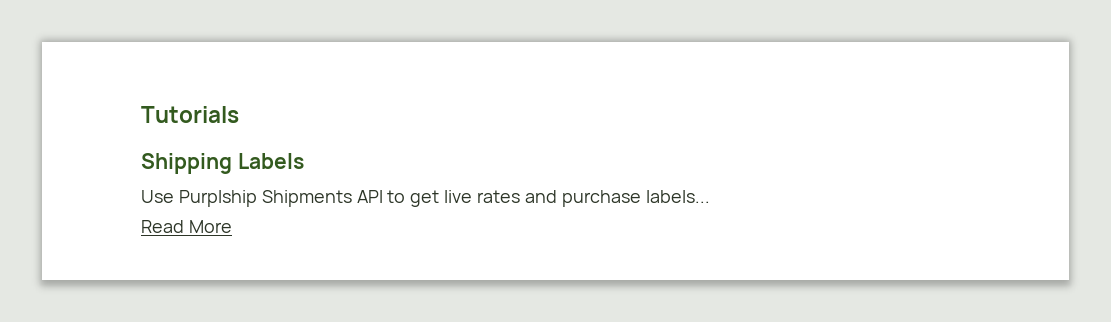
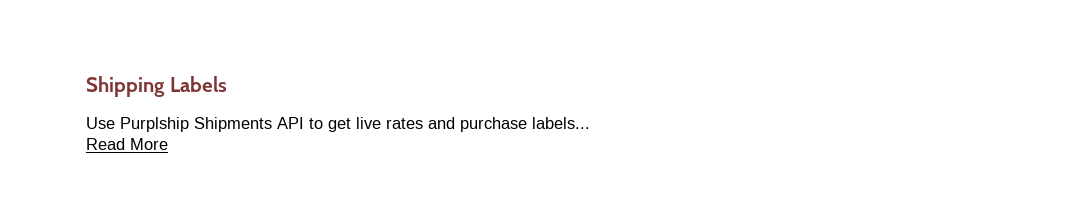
- Tutorials

